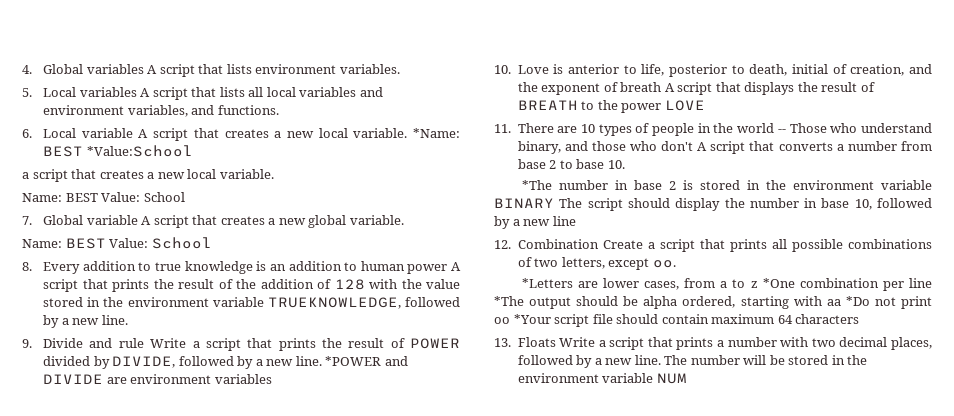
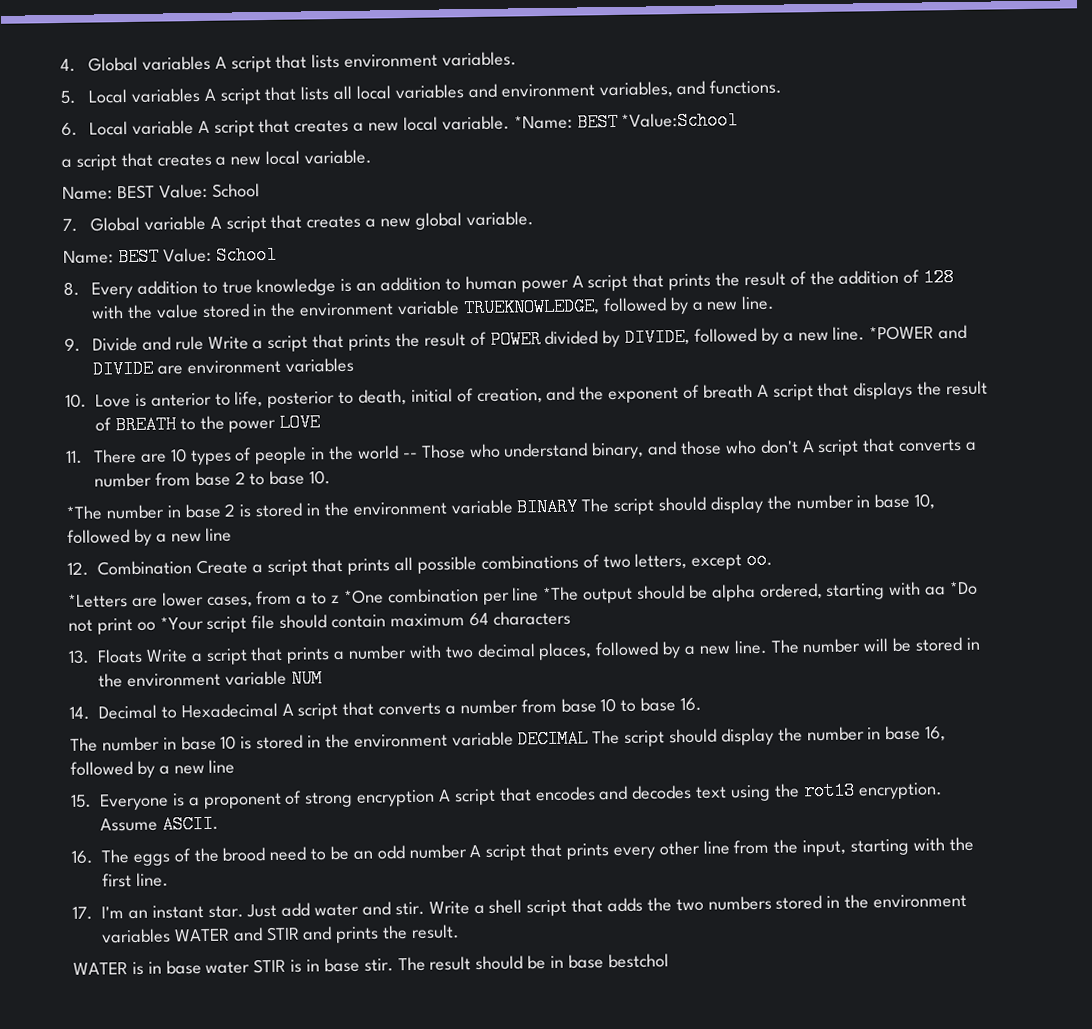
+ 14. Decimal to Hexadecimal A script that converts a number from base 10 to base 16.
+ The number in base 10 is stored in the environment variable DECIMAL The script should display the number in base 16, followed by a new line
+ 15. Everyone is a proponent of strong encryption A script that encodes and decodes text using the rot13 encryption. Assume ASCII.
+ 16. The eggs of the brood need to be an odd number A script that prints every other line from the input, starting with the first line.
+ 17. I'm an instant star. Just add water and stir. Write a shell script that adds the two numbers stored in the environment variables WATER and STIR and prints the result.
+ WATER is in base water STIR is in base stir. The result should be in base bestchol

